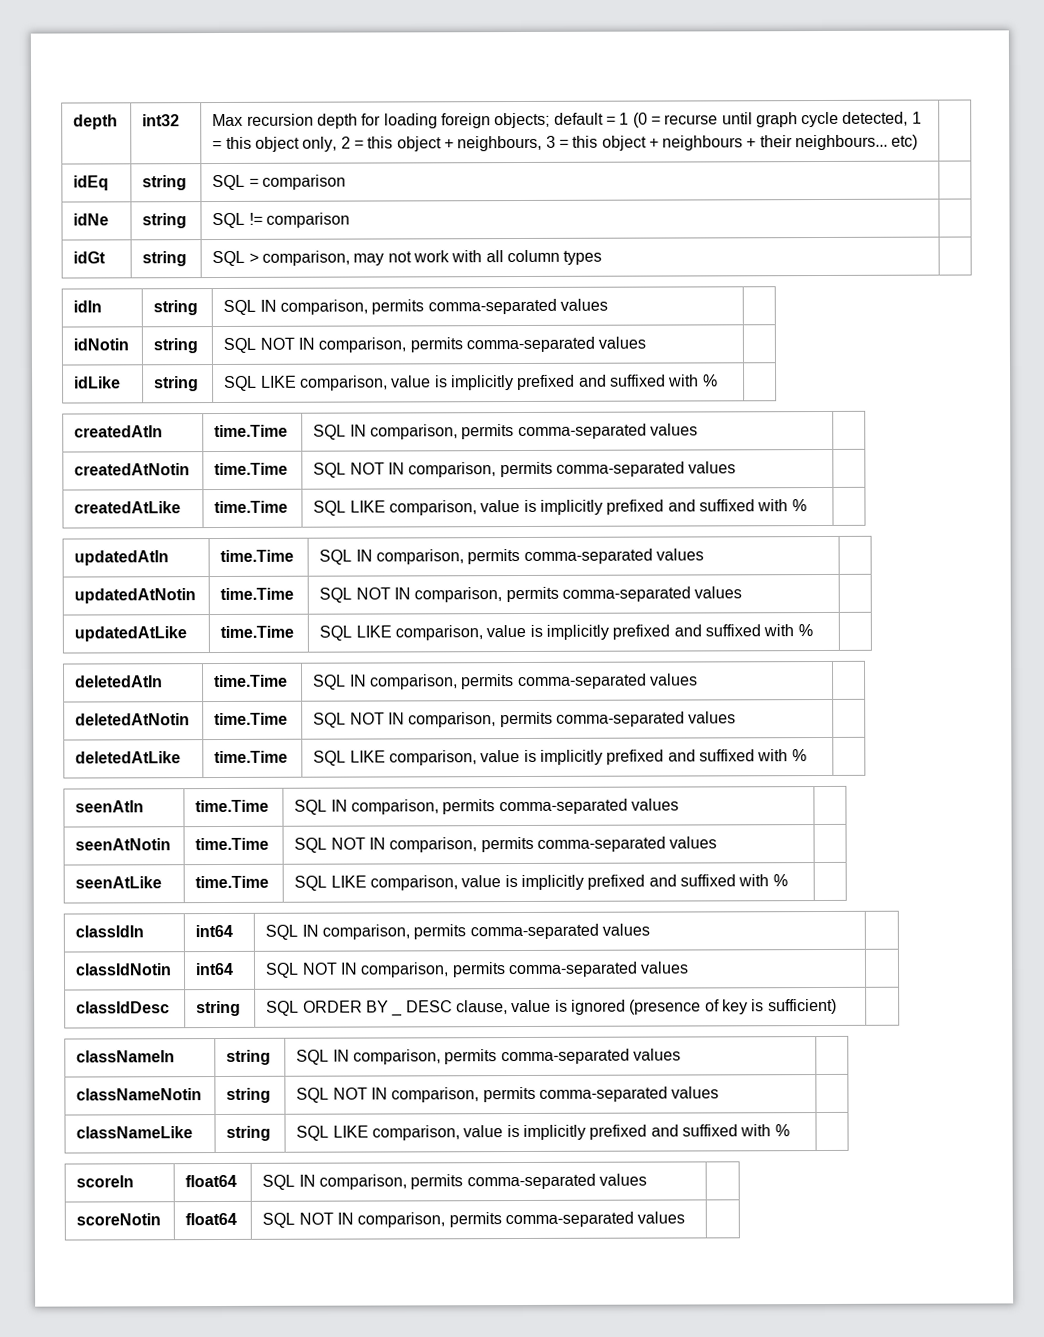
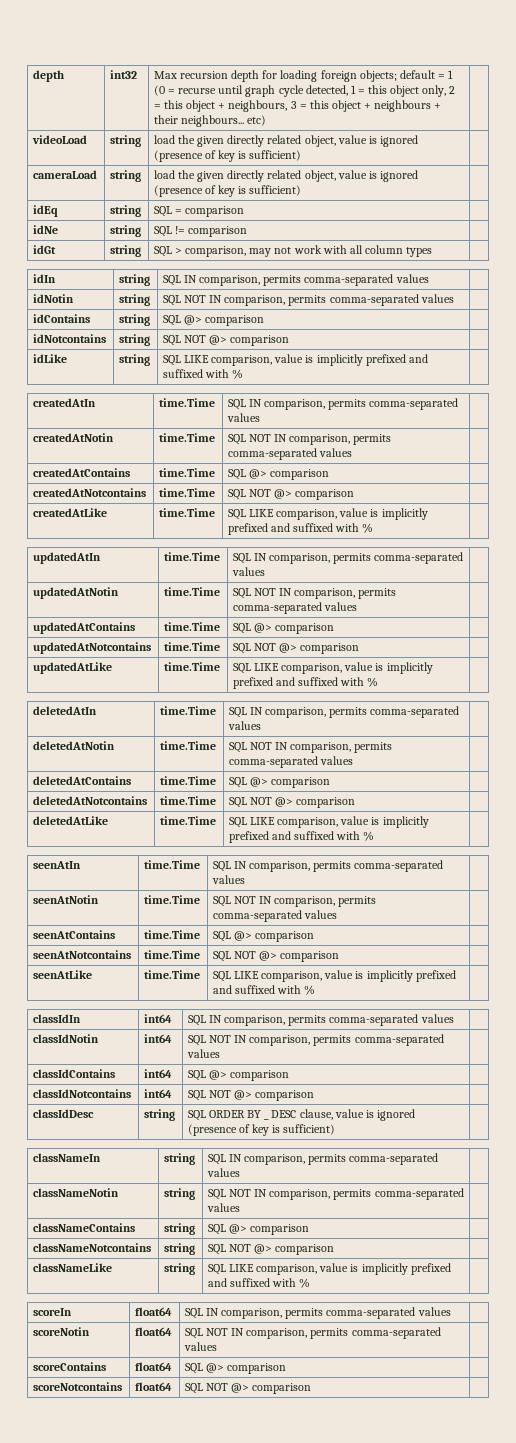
+ videoLoad | string | load the given directly related object, value is ignored (presence of key is sufficient) |
+ cameraLoad | string | load the given directly related object, value is ignored (presence of key is sufficient) |
+ idContains | string | SQL @> comparison |
+ idNotcontains | string | SQL NOT @> comparison |
+ createdAtContains | time.Time | SQL @> comparison |
+ createdAtNotcontains | time.Time | SQL NOT @> comparison |
+ updatedAtContains | time.Time | SQL @> comparison |
+ updatedAtNotcontains | time.Time | SQL NOT @> comparison |
+ deletedAtContains | time.Time | SQL @> comparison |
+ deletedAtNotcontains | time.Time | SQL NOT @> comparison |
+ seenAtContains | time.Time | SQL @> comparison |
+ seenAtNotcontains | time.Time | SQL NOT @> comparison |
+ classIdContains | int64 | SQL @> comparison |
+ classIdNotcontains | int64 | SQL NOT @> comparison |
+ classNameContains | string | SQL @> comparison |
+ classNameNotcontains | string | SQL NOT @> comparison |
+ scoreContains | float64 | SQL @> comparison |
+ scoreNotcontains | float64 | SQL NOT @> comparison |

